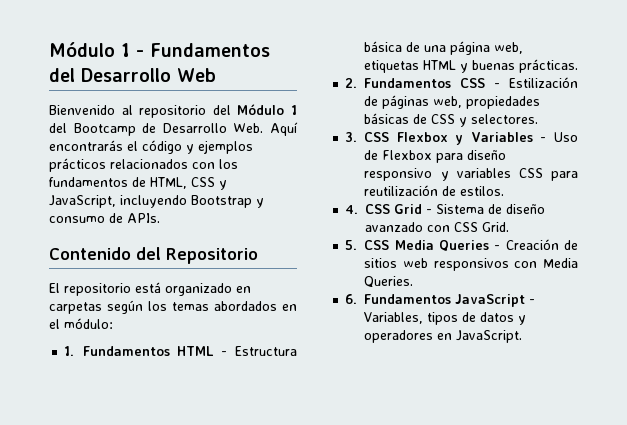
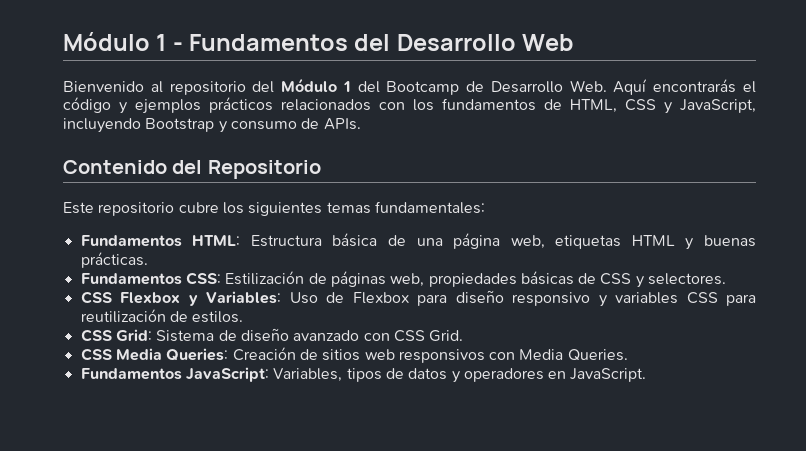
- El repositorio está organizado en carpetas según los temas abordados en el módulo:
- 1. Fundamentos HTML - Estructura básica de una página web, etiquetas HTML y buenas prácticas.
+ Este repositorio cubre los siguientes temas fundamentales:
+ Fundamentos HTML: Estructura básica de una página web, etiquetas HTML y buenas prácticas.
- 2. Fundamentos CSS - Estilización de páginas web, propiedades básicas de CSS y selectores.
+ Fundamentos CSS: Estilización de páginas web, propiedades básicas de CSS y selectores.
- 3. CSS Flexbox y Variables - Uso de Flexbox para diseño responsivo y variables CSS para reutilización de estilos.
+ CSS Flexbox y Variables: Uso de Flexbox para diseño responsivo y variables CSS para reutilización de estilos.
- 4. CSS Grid - Sistema de diseño avanzado con CSS Grid.
+ CSS Grid: Sistema de diseño avanzado con CSS Grid.
- 5. CSS Media Queries - Creación de sitios web responsivos con Media Queries.
+ CSS Media Queries: Creación de sitios web responsivos con Media Queries.
- 6. Fundamentos JavaScript - Variables, tipos de datos y operadores en JavaScript.
+ Fundamentos JavaScript: Variables, tipos de datos y operadores en JavaScript.

